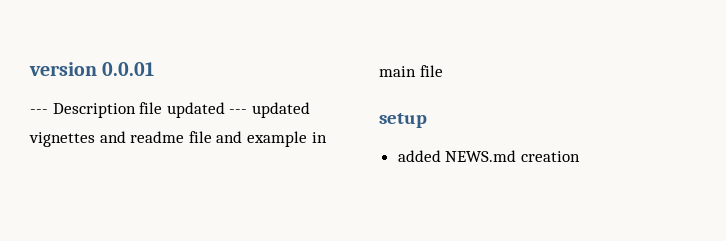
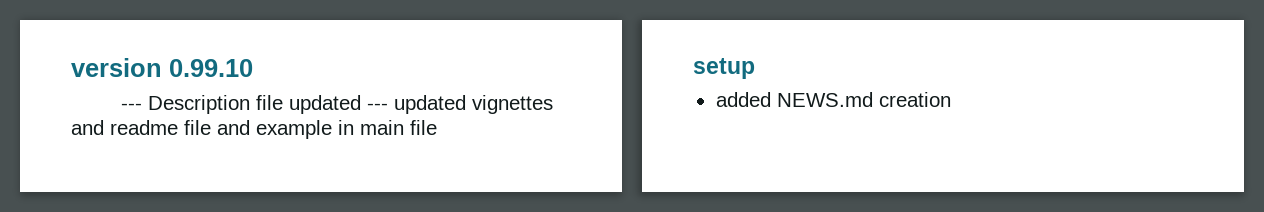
- version 0.0.01
+ version 0.99.10

